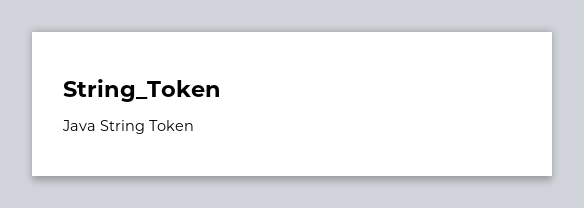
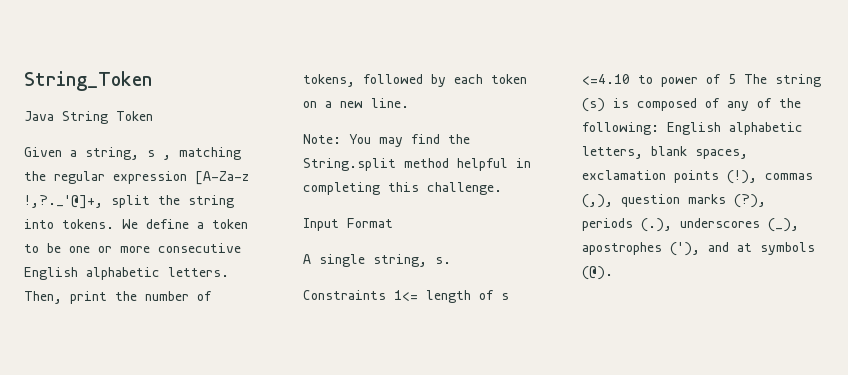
+ Given a string, s , matching the regular expression [A-Za-z !,?._'@]+, split the string into tokens. We define a token to be one or more consecutive English alphabetic letters. Then, print the number of tokens, followed by each token on a new line.
+ Note: You may find the String.split method helpful in completing this challenge.
+ Input Format
+ A single string, s.
+ Constraints 1<= length of s <=4.10 to power of 5 The string (s) is composed of any of the following: English alphabetic letters, blank spaces, exclamation points (!), commas (,), question marks (?), periods (.), underscores (_), apostrophes ('), and at symbols (@).

